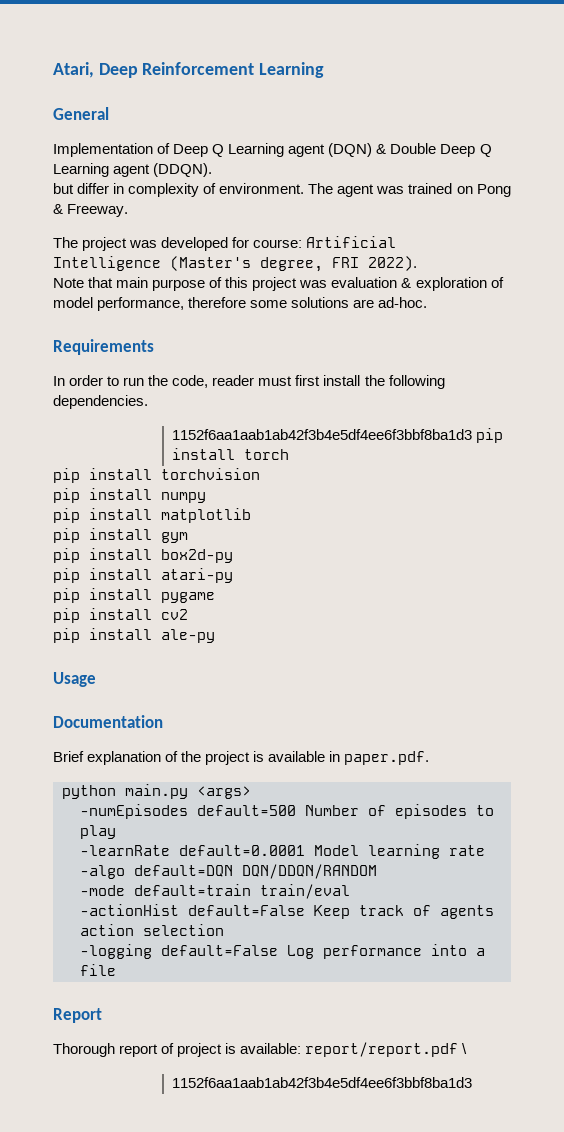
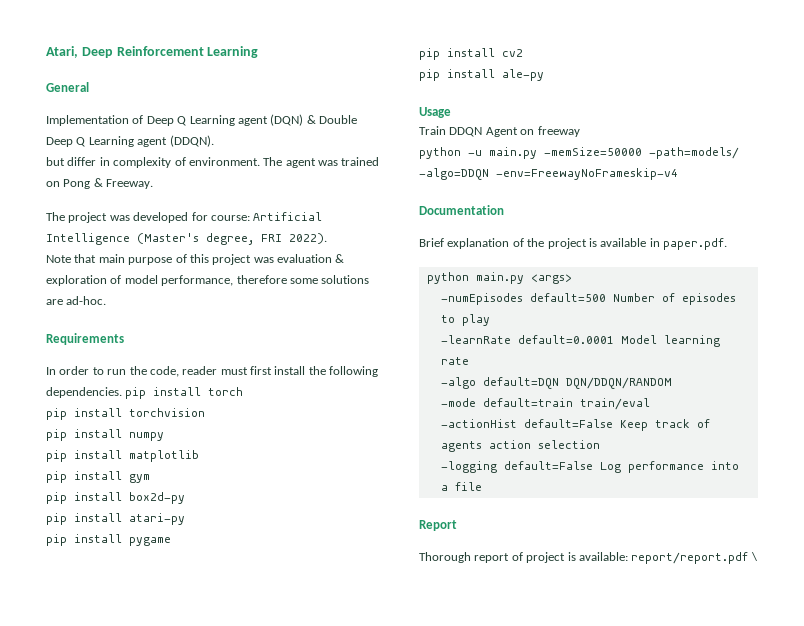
- In order to run the code, reader must first install the following dependencies.
- 1152f6aa1aab1ab42f3b4e5df4ee6f3bbf8ba1d3 pip install torch
+ In order to run the code, reader must first install the following dependencies. pip install torch
+ Train DDQN Agent on freeway
+ python -u main.py -memSize=50000 -path=models/ -algo=DDQN -env=FreewayNoFrameskip-v4
  Thorough report of project is available: report/report.pdf \
- 1152f6aa1aab1ab42f3b4e5df4ee6f3bbf8ba1d3

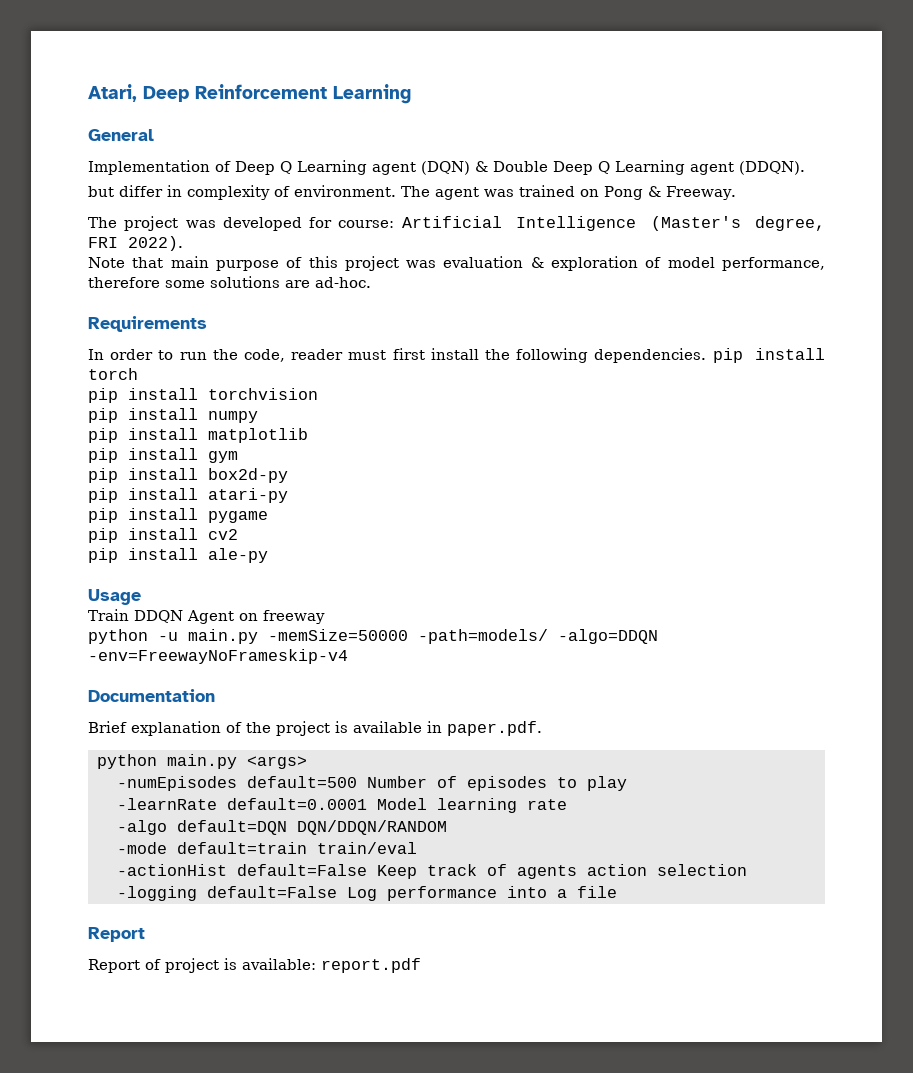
- Thorough report of project is available: report/report.pdf \
+ Report of project is available: report.pdf

